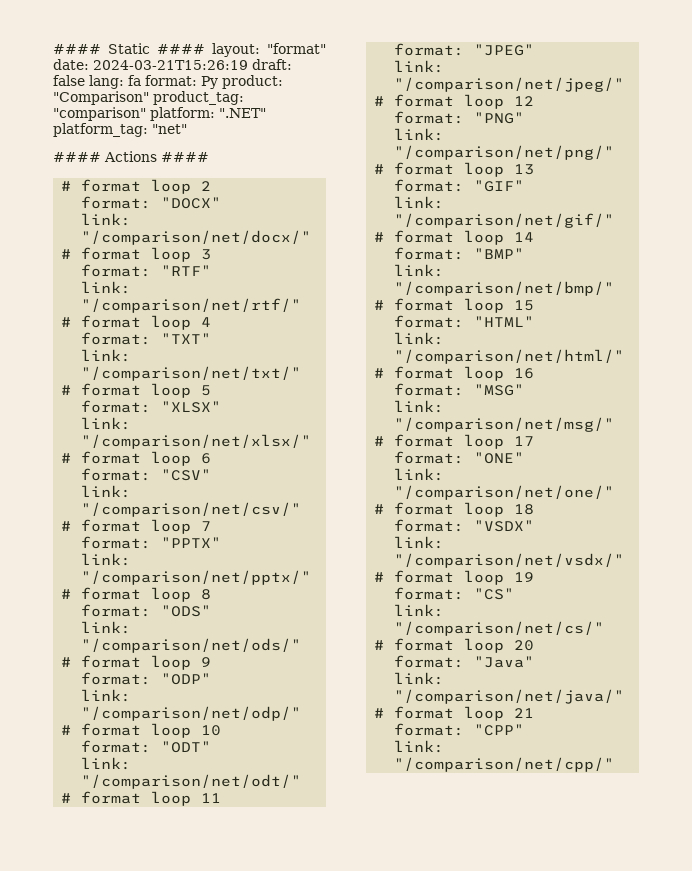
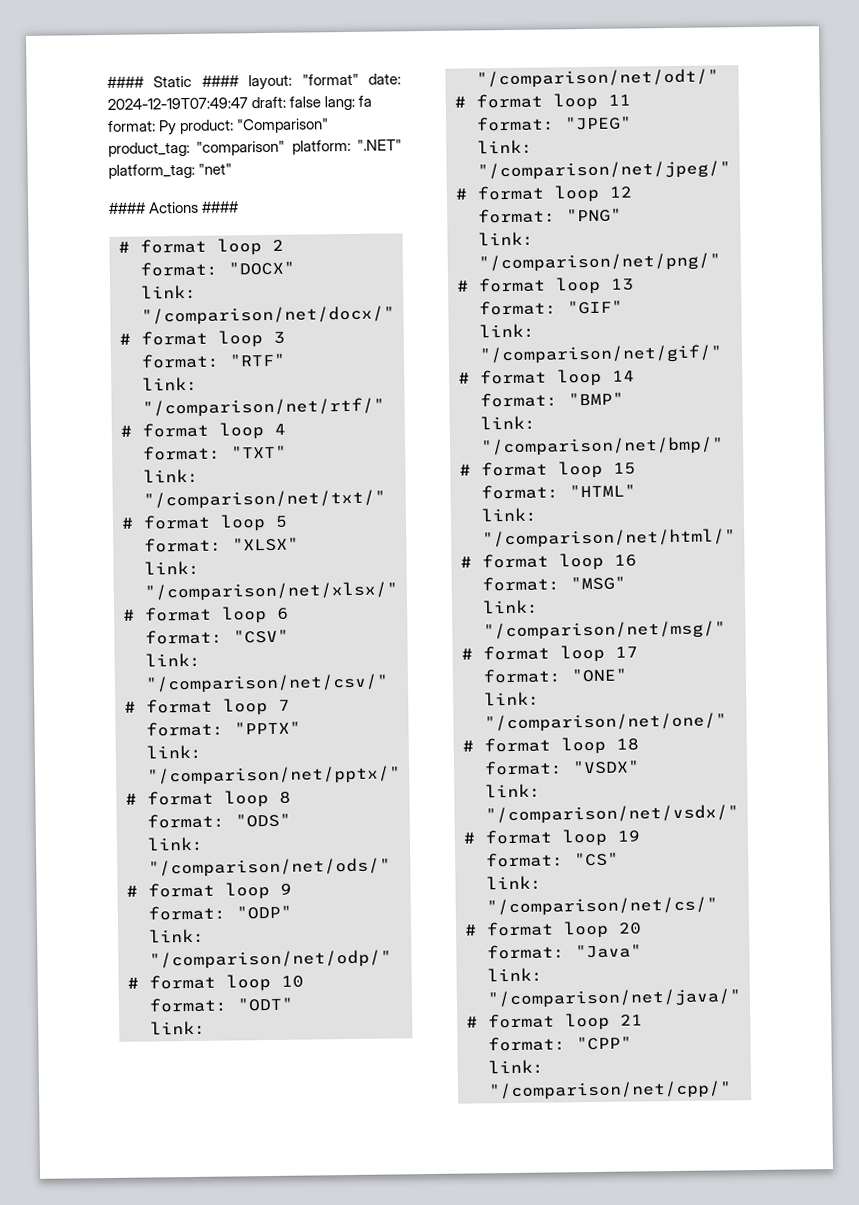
- #### Static #### layout: "format" date: 2024-03-21T15:26:19 draft: false lang: fa format: Py product: "Comparison" product_tag: "comparison" platform: ".NET" platform_tag: "net"
+ #### Static #### layout: "format" date: 2024-12-19T07:49:47 draft: false lang: fa format: Py product: "Comparison" product_tag: "comparison" platform: ".NET" platform_tag: "net"

